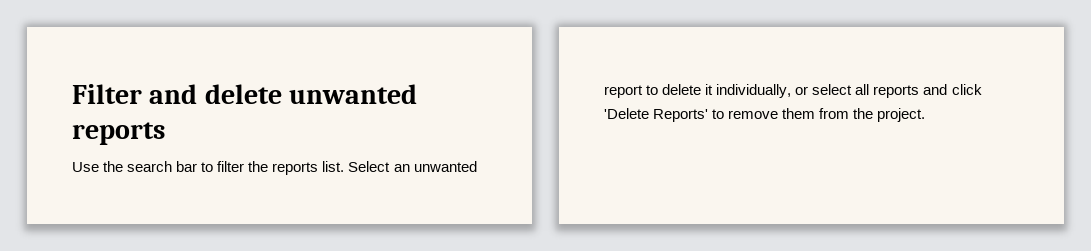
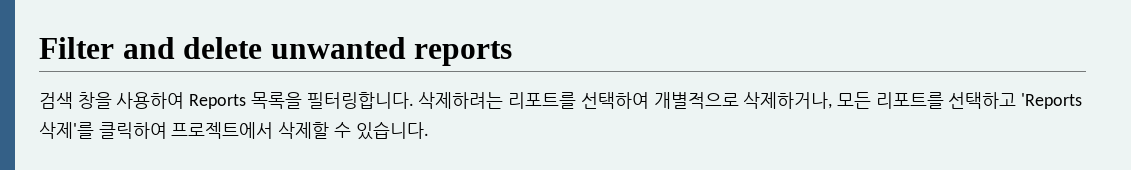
- Use the search bar to filter the reports list. Select an unwanted report to delete it individually, or select all reports and click 'Delete Reports' to remove them from the project.
+ 검색 창을 사용하여 Reports 목록을 필터링합니다. 삭제하려는 리포트를 선택하여 개별적으로 삭제하거나, 모든 리포트를 선택하고 'Reports 삭제'를 클릭하여 프로젝트에서 삭제할 수 있습니다.

